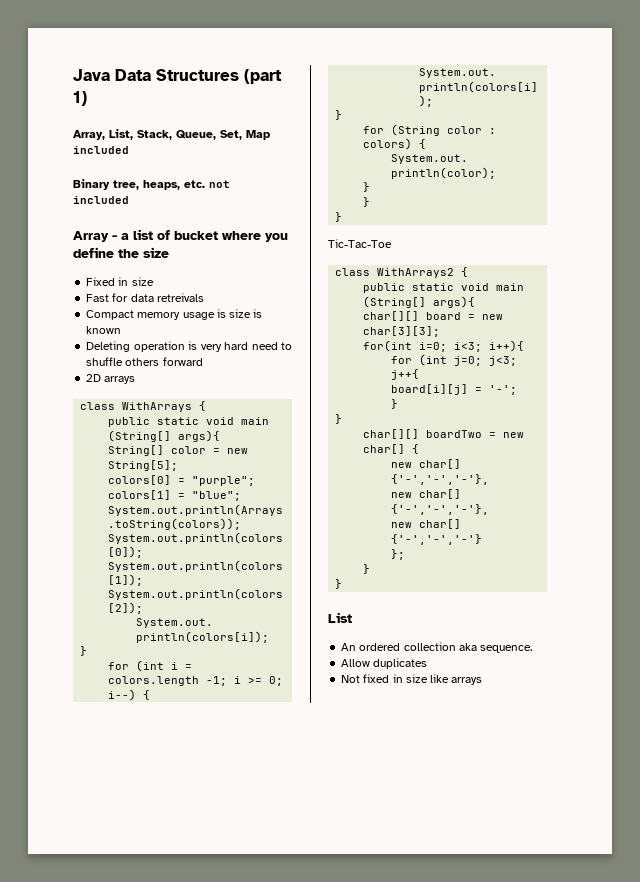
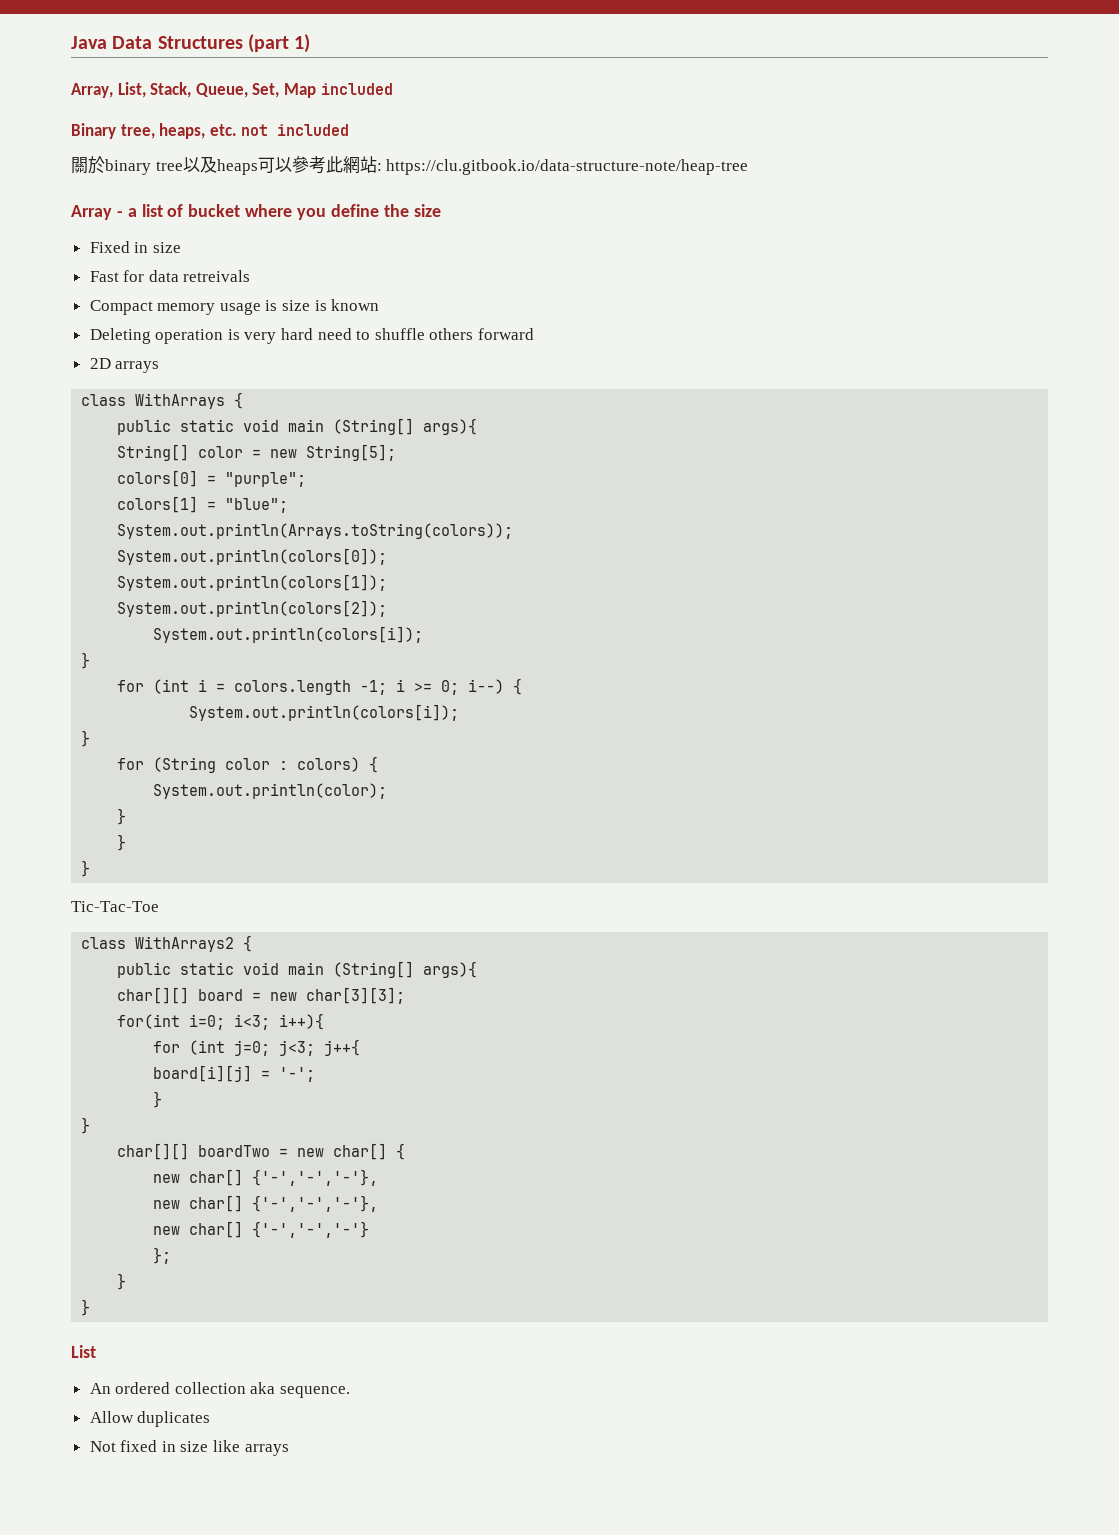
+ 關於binary tree以及heaps可以參考此網站: https://clu.gitbook.io/data-structure-note/heap-tree

